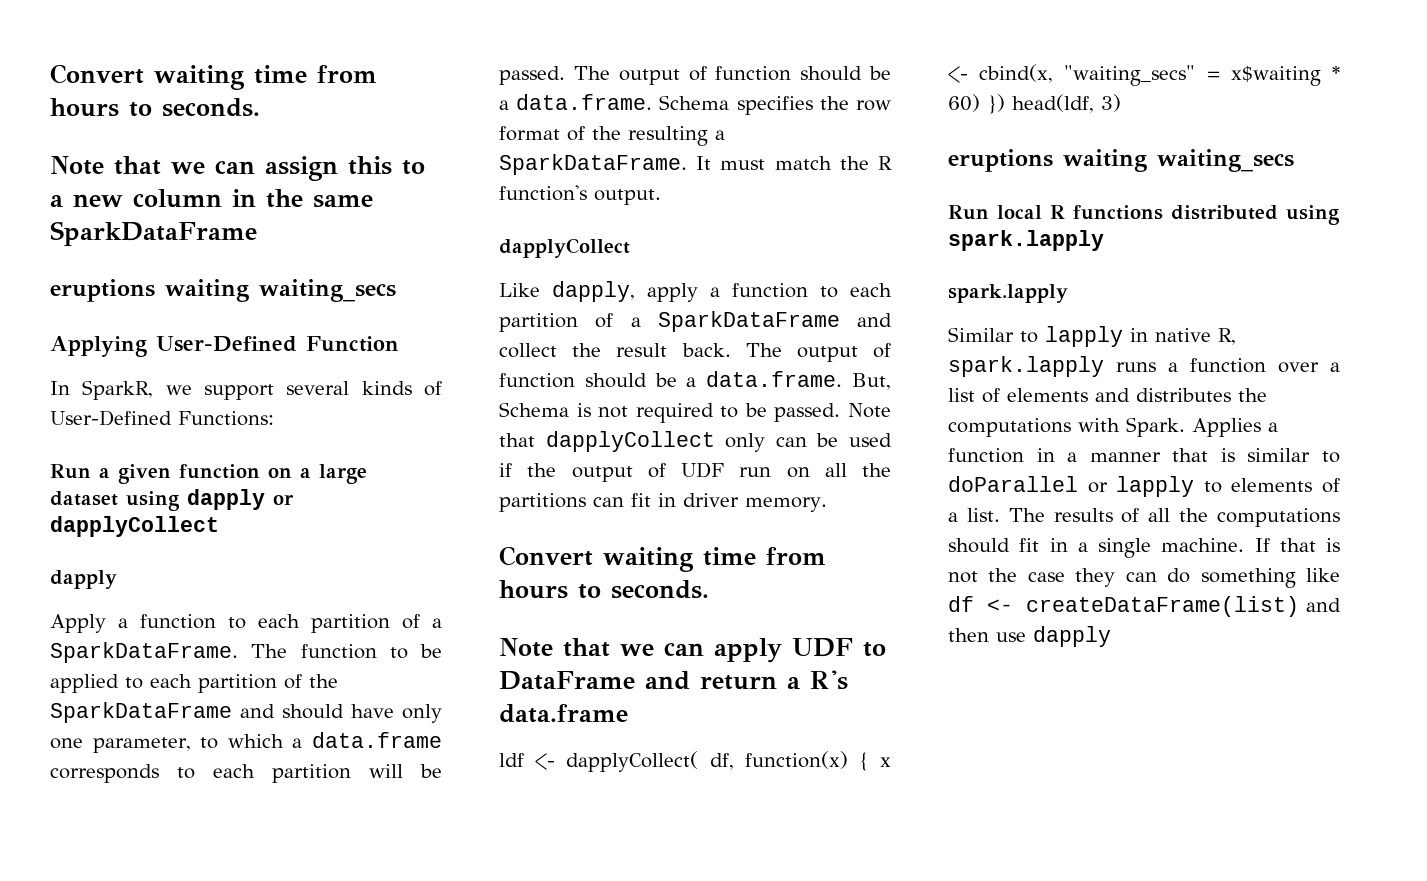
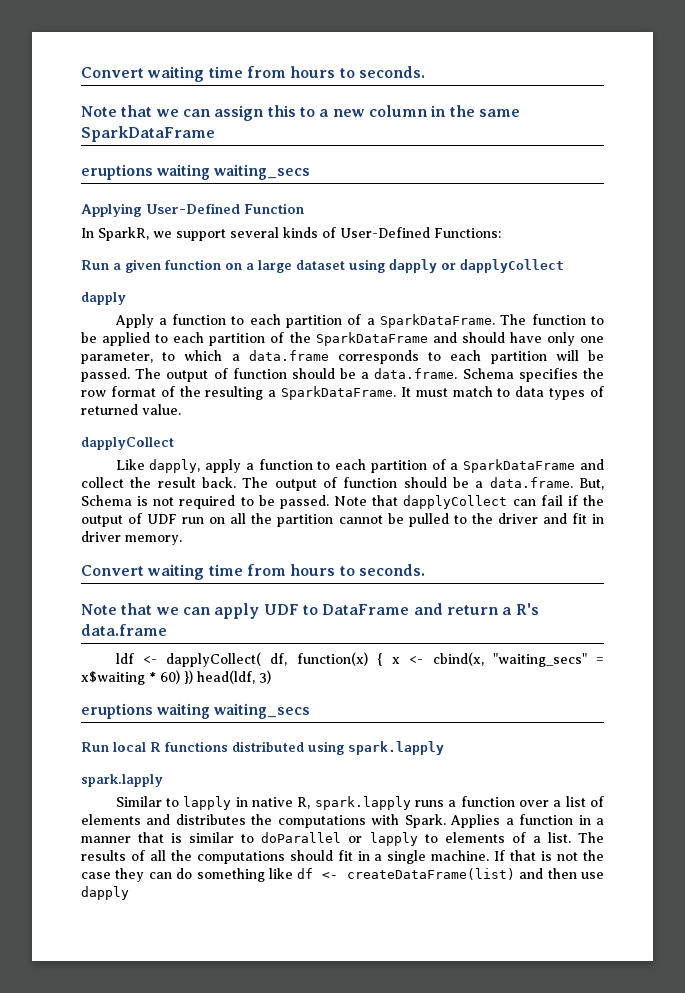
- It must match the R function's output.
+ It must match to data types of returned value.
- Note that dapplyCollect only can be used if the output of UDF run on all the partitions can fit in driver memory.
+ Note that dapplyCollect can fail if the output of UDF run on all the partition cannot be pulled to the driver and fit in driver memory.

